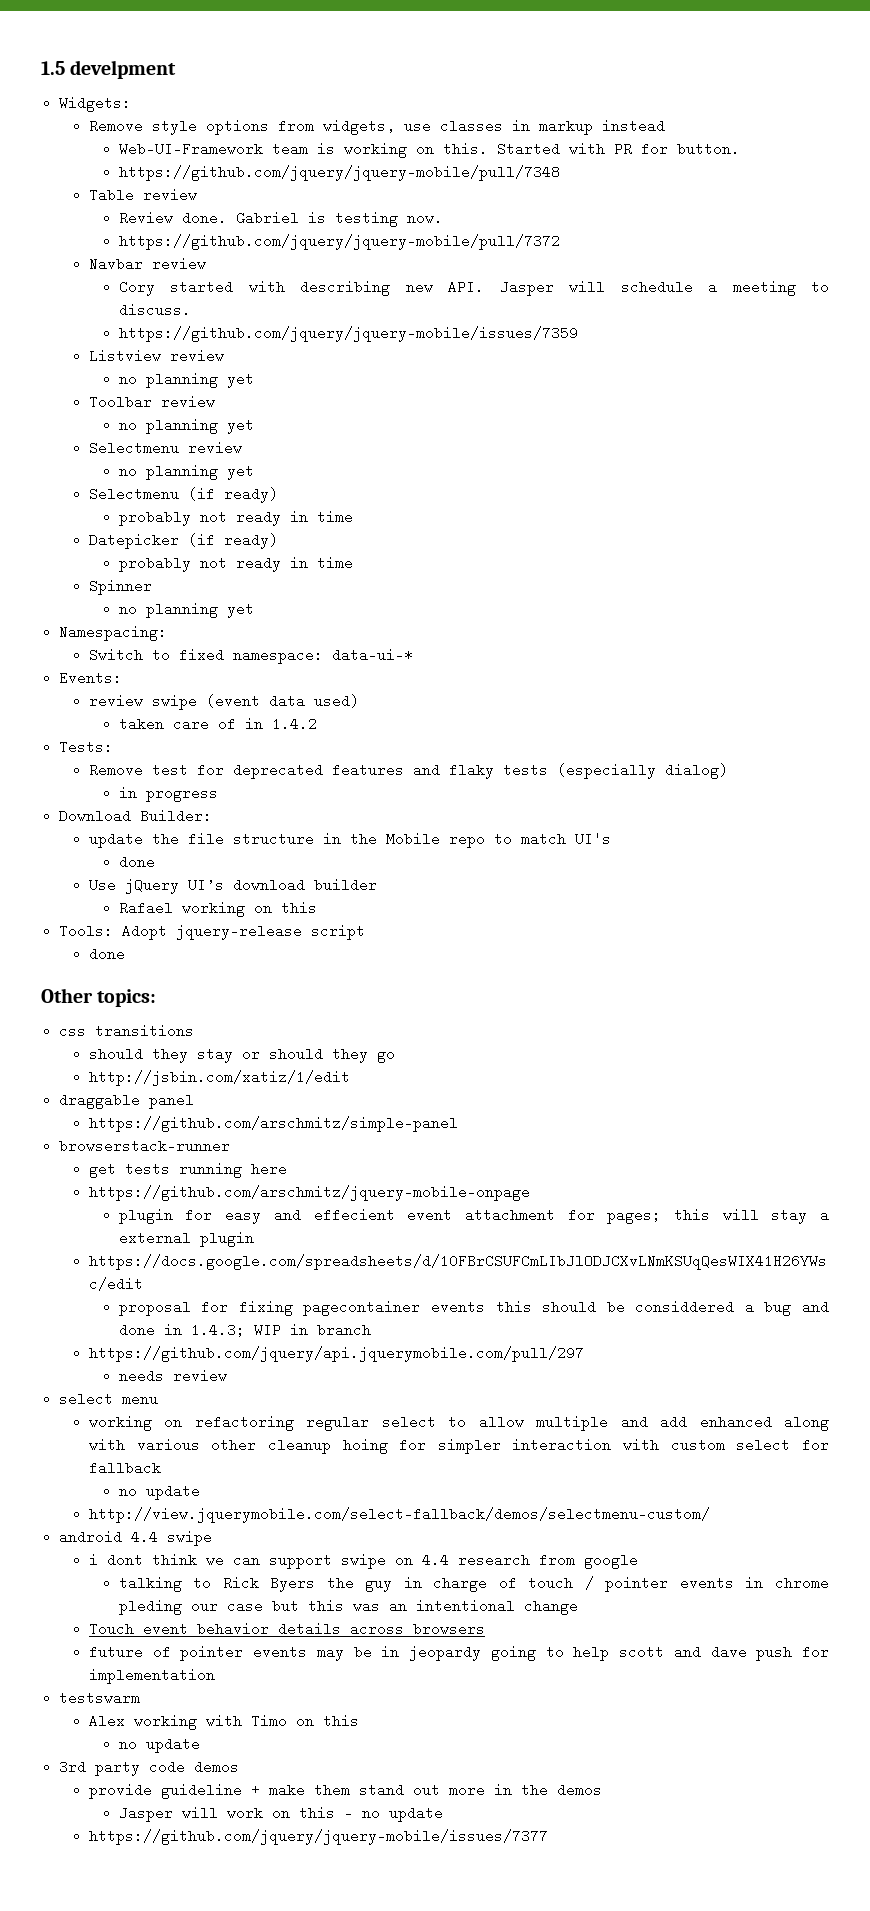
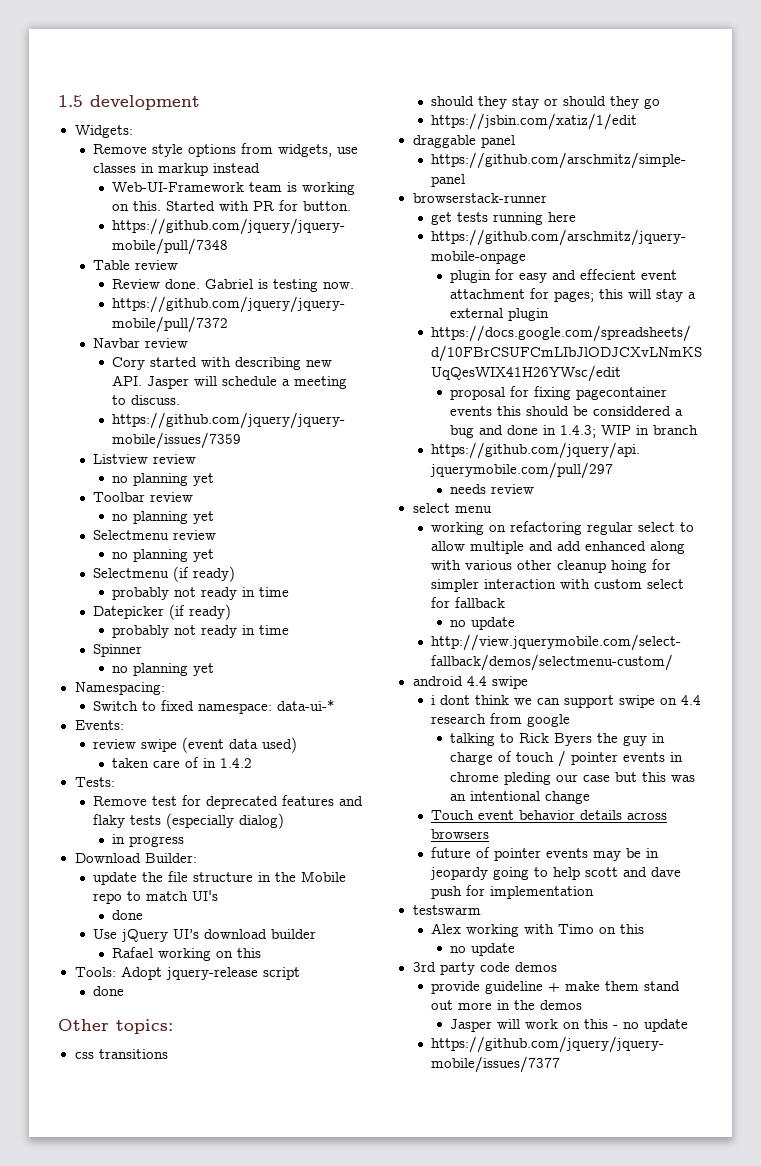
- 1.5 develpment
+ 1.5 development
- http://jsbin.com/xatiz/1/edit
+ https://jsbin.com/xatiz/1/edit

